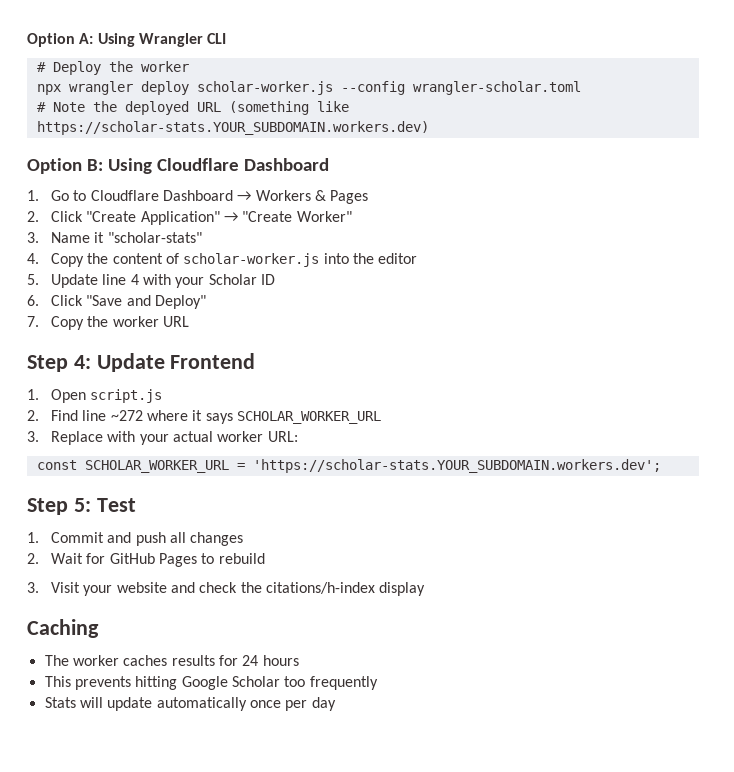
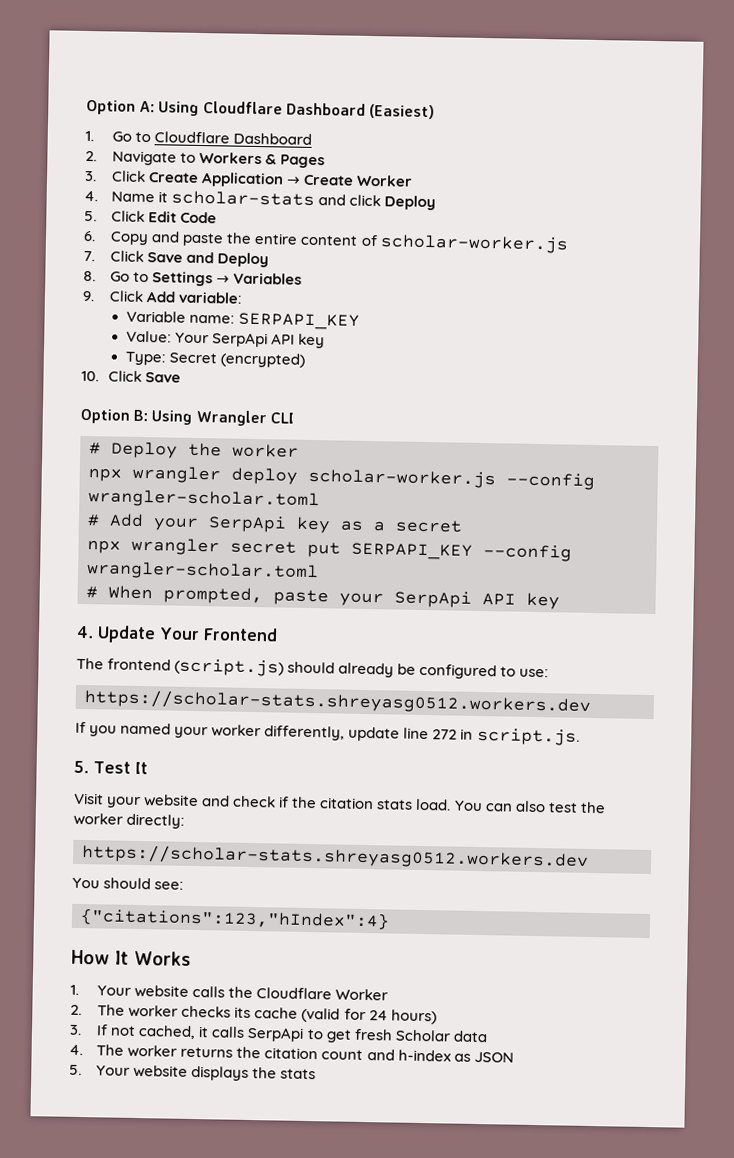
- Option A: Using Wrangler CLI
+ Option A: Using Cloudflare Dashboard (Easiest)
+ 1. Go to Cloudflare Dashboard
+ 2. Navigate to Workers & Pages
+ 3. Click Create Application → Create Worker
+ 4. Name it scholar-stats and click Deploy
+ 5. Click Edit Code
+ 6. Copy and paste the entire content of scholar-worker.js
+ 7. Click Save and Deploy
+ 8. Go to Settings → Variables
+ 9. Click Add variable:
+ Variable name: SERPAPI_KEY
+ Value: Your SerpApi API key
+ Type: Secret (encrypted)
+ 10. Click Save
+ Option B: Using Wrangler CLI
- # Note the deployed URL (something like https://scholar-stats.YOUR_SUBDOMAIN.workers.dev)
- Option B: Using Cloudflare Dashboard
- 1. Go to Cloudflare Dashboard → Workers & Pages
- 2. Click "Create Application" → "Create Worker"
- 3. Name it "scholar-stats"
- 4. Copy the content of scholar-worker.js into the editor
- 5. Update line 4 with your Scholar ID
- 6. Click "Save and Deploy"
- 7. Copy the worker URL
- Step 4: Update Frontend
- 1. Open script.js
- 2. Find line ~272 where it says SCHOLAR_WORKER_URL
- 3. Replace with your actual worker URL:
- const SCHOLAR_WORKER_URL = 'https://scholar-stats.YOUR_SUBDOMAIN.workers.dev';
- Step 5: Test
- 1. Commit and push all changes
- 2. Wait for GitHub Pages to rebuild
- 3. Visit your website and check the citations/h-index display
- Caching
- The worker caches results for 24 hours
- This prevents hitting Google Scholar too frequently
- Stats will update automatically once per day
+ # Add your SerpApi key as a secret
+ npx wrangler secret put SERPAPI_KEY --config wrangler-scholar.toml
+ # When prompted, paste your SerpApi API key
+ 4. Update Your Frontend
+ The frontend (script.js) should already be configured to use:
+ https://scholar-stats.shreyasg0512.workers.dev
+ If you named your worker differently, update line 272 in script.js.
+ 5. Test It
+ Visit your website and check if the citation stats load. You can also test the worker directly:
+ https://scholar-stats.shreyasg0512.workers.dev
+ You should see:
+ {"citations":123,"hIndex":4}
+ How It Works
+ 1. Your website calls the Cloudflare Worker
+ 2. The worker checks its cache (valid for 24 hours)
+ 3. If not cached, it calls SerpApi to get fresh Scholar data
+ 4. The worker returns the citation count and h-index as JSON
+ 5. Your website displays the stats

